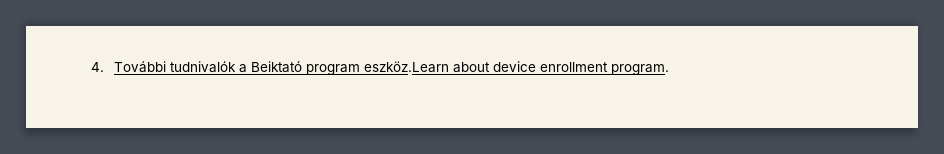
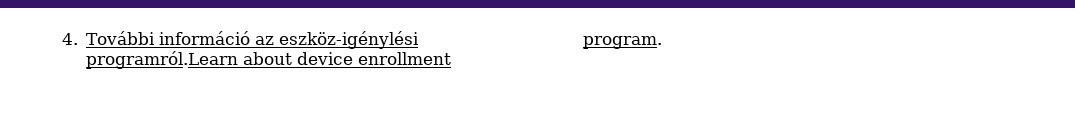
- 4. További tudnivalók a Beiktató program eszköz.Learn about device enrollment program.
+ 4. További információ az eszköz-igénylési programról.Learn about device enrollment program.

